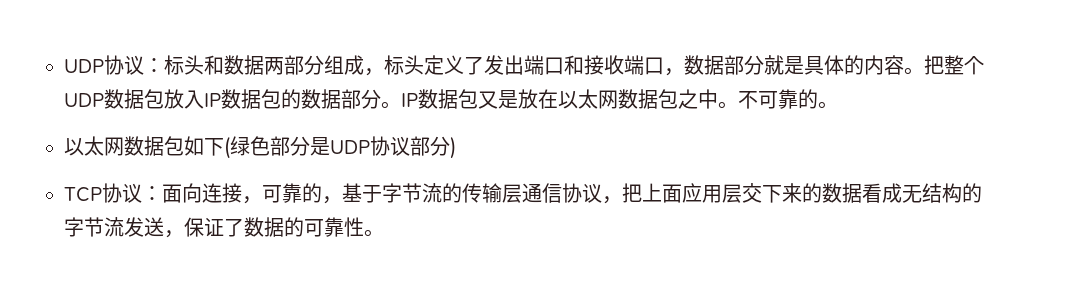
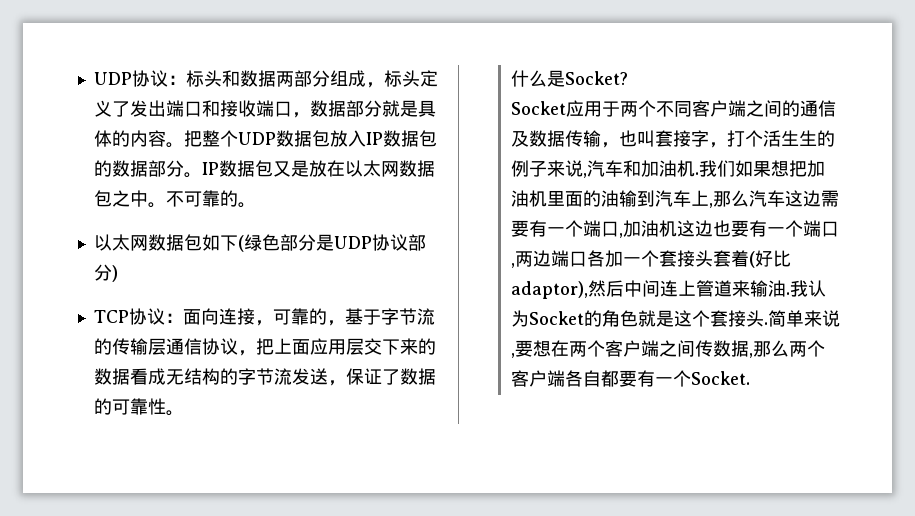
+ 什么是Socket?
+ Socket应用于两个不同客户端之间的通信及数据传输，也叫套接字，打个活生生的例子来说,汽车和加油机.我们如果想把加油机里面的油输到汽车上,那么汽车这边需要有一个端口,加油机这边也要有一个端口,两边端口各加一个套接头套着(好比adaptor),然后中间连上管道来输油.我认为Socket的角色就是这个套接头.简单来说,要想在两个客户端之间传数据,那么两个客户端各自都要有一个Socket.

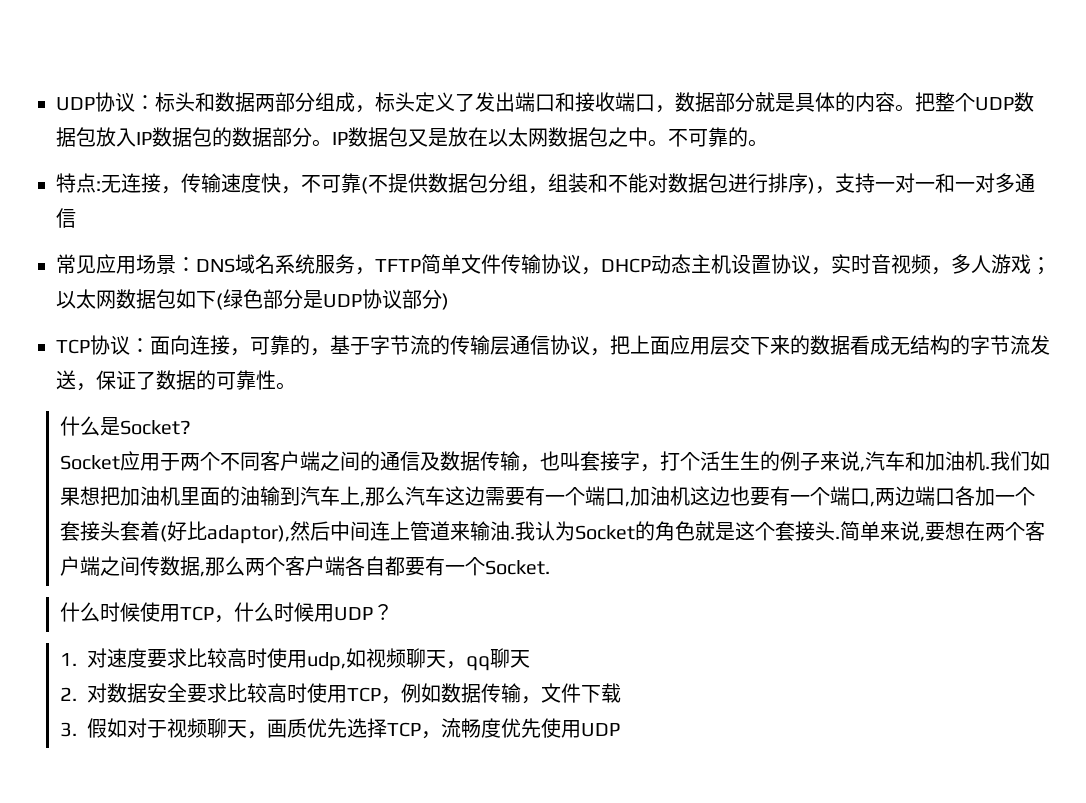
- 以太网数据包如下(绿色部分是UDP协议部分)
+ 特点:无连接，传输速度快，不可靠(不提供数据包分组，组装和不能对数据包进行排序)，支持一对一和一对多通信
+ 常见应用场景：DNS域名系统服务，TFTP简单文件传输协议，DHCP动态主机设置协议，实时音视频，多人游戏；以太网数据包如下(绿色部分是UDP协议部分)
+ 什么时候使用TCP，什么时候用UDP？
+ 1.对速度要求比较高时使用udp,如视频聊天，qq聊天
+ 2.对数据安全要求比较高时使用TCP，例如数据传输，文件下载
+ 3.假如对于视频聊天，画质优先选择TCP，流畅度优先使用UDP

